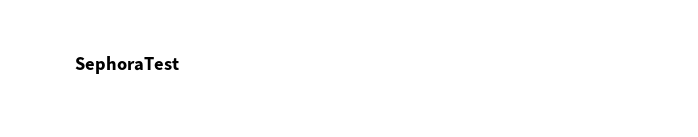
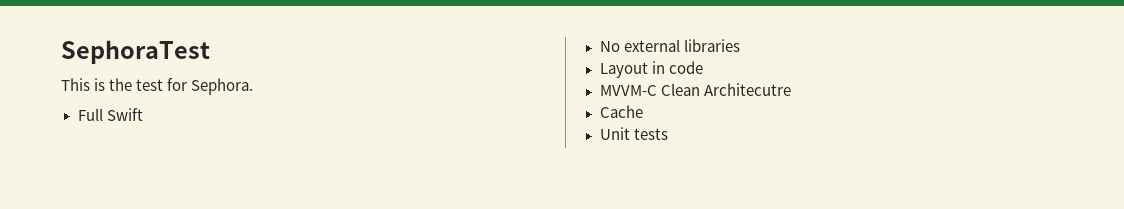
+ This is the test for Sephora.
+ Full Swift
+ No external libraries
+ Layout in code
+ MVVM-C Clean Architecutre
+ Cache
+ Unit tests

